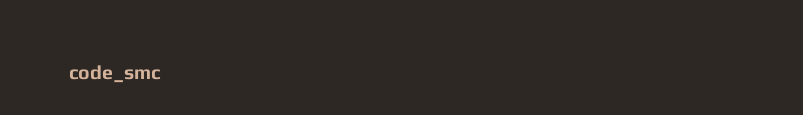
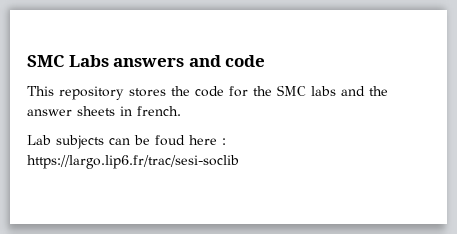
- code_smc
+ SMC Labs answers and code
+ This repository stores the code for the SMC labs and the answer sheets in french.
+ Lab subjects can be foud here : https://largo.lip6.fr/trac/sesi-soclib

